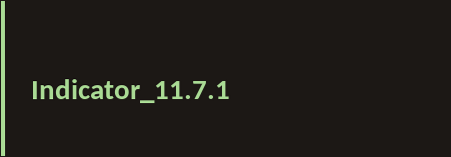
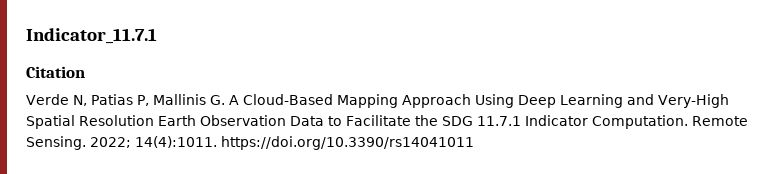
+ Citation
+ Verde N, Patias P, Mallinis G. A Cloud-Based Mapping Approach Using Deep Learning and Very-High Spatial Resolution Earth Observation Data to Facilitate the SDG 11.7.1 Indicator Computation. Remote Sensing. 2022; 14(4):1011. https://doi.org/10.3390/rs14041011

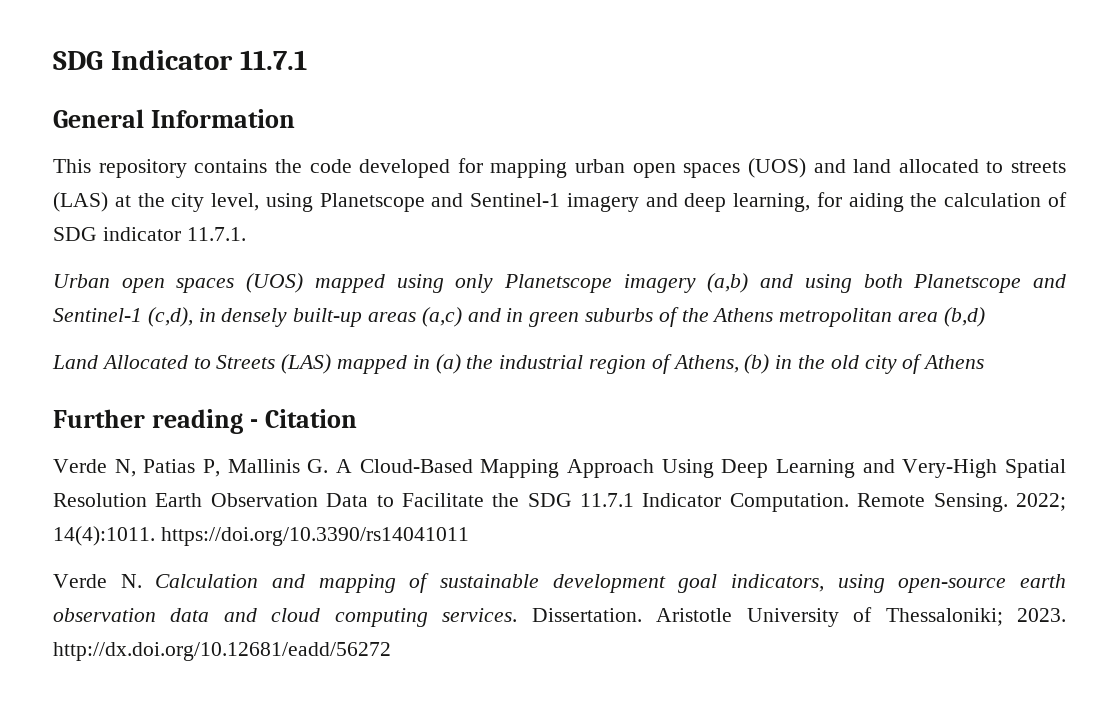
- Indicator_11.7.1
- Citation
+ SDG Indicator 11.7.1
+ General Information
+ This repository contains the code developed for mapping urban open spaces (UOS) and land allocated to streets (LAS) at the city level, using Planetscope and Sentinel-1 imagery and deep learning, for aiding the calculation of SDG indicator 11.7.1.
+ Urban open spaces (UOS) mapped using only Planetscope imagery (a,b) and using both Planetscope and Sentinel-1 (c,d), in densely built-up areas (a,c) and in green suburbs of the Athens metropolitan area (b,d)
+ Land Allocated to Streets (LAS) mapped in (a) the industrial region of Athens, (b) in the old city of Athens
+ Further reading - Citation
+ Verde N. Calculation and mapping of sustainable development goal indicators, using open-source earth observation data and cloud computing services. Dissertation. Aristotle University of Thessaloniki; 2023. http://dx.doi.org/10.12681/eadd/56272

